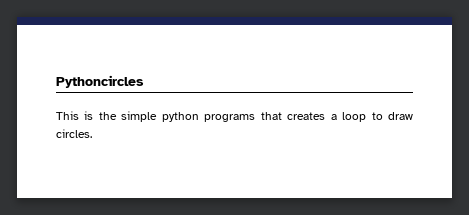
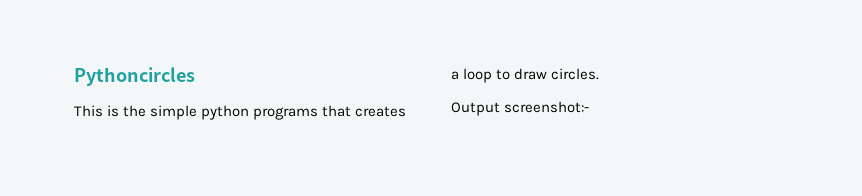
+ Output screenshot:-

